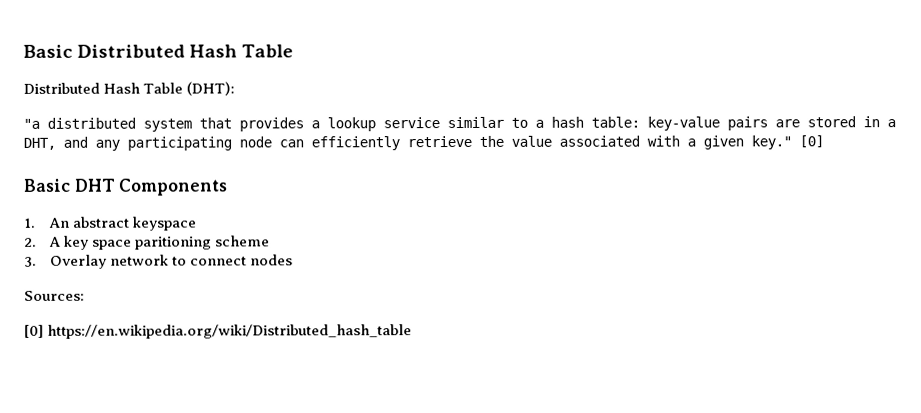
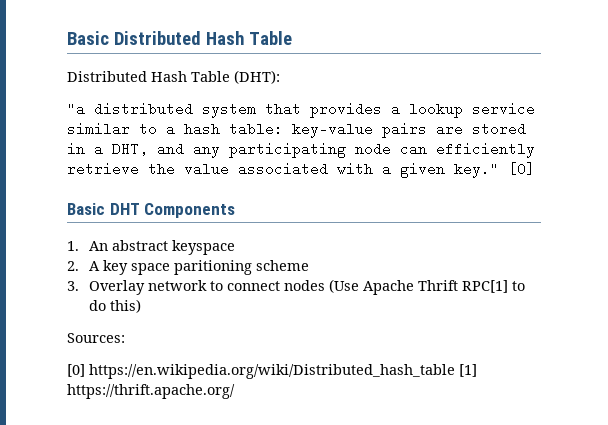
- 3. Overlay network to connect nodes
+ 3. Overlay network to connect nodes (Use Apache Thrift RPC[1] to do this)
- [0] https://en.wikipedia.org/wiki/Distributed_hash_table
+ [0] https://en.wikipedia.org/wiki/Distributed_hash_table [1] https://thrift.apache.org/

